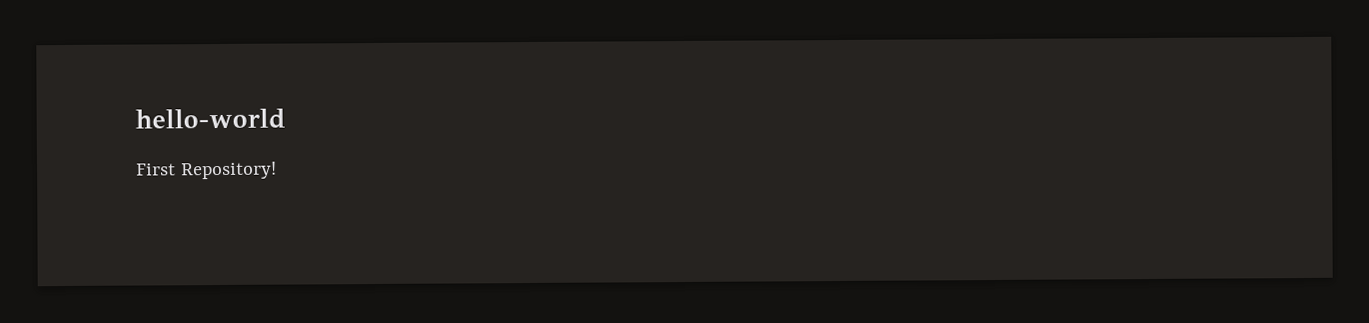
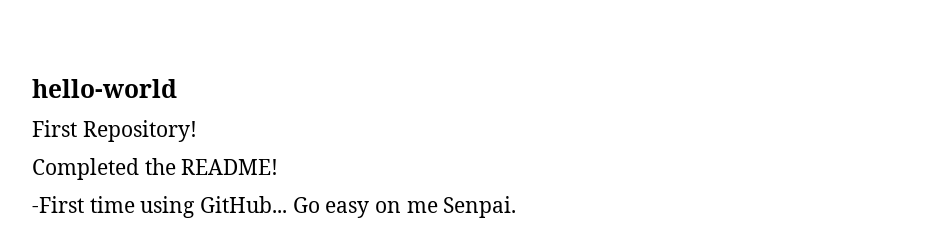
+ Completed the README!
+ -First time using GitHub... Go easy on me Senpai.

